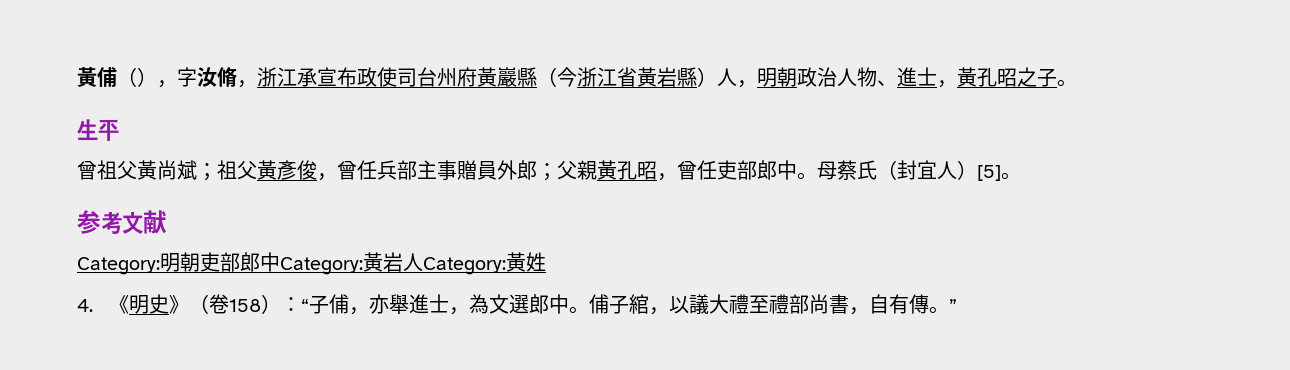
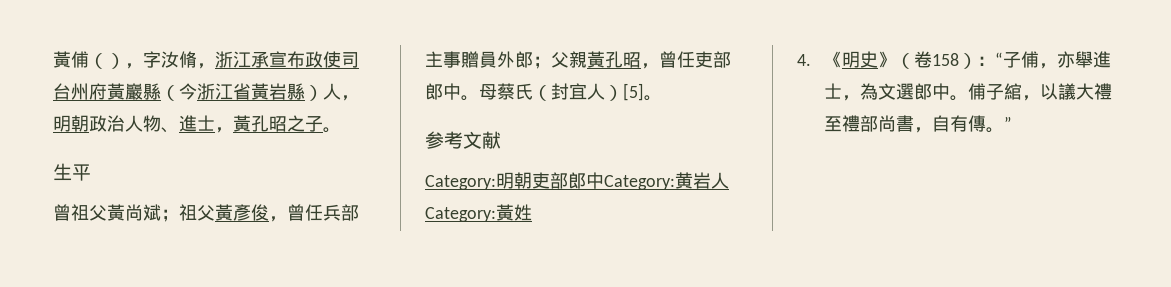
- Category:明朝吏部郎中Category:黃岩人Category:黃姓
+ Category:明朝吏部郎中Category:黄岩人Category:黃姓

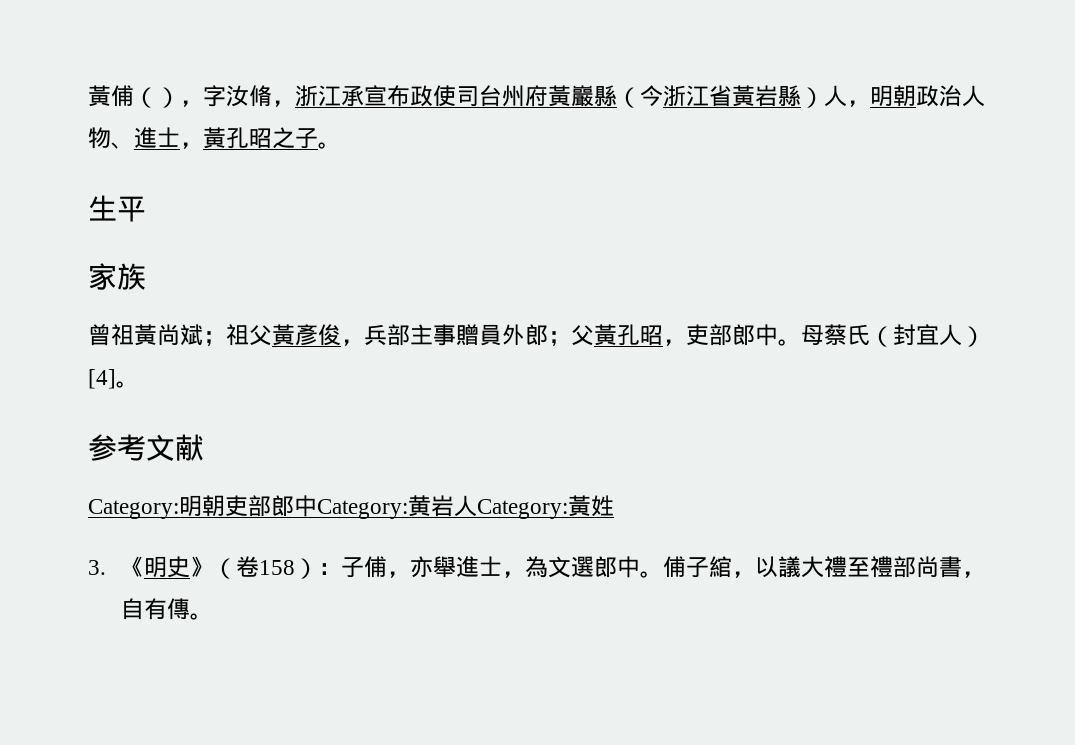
+ 家族
- 曾祖父黃尚斌；祖父黃彥俊，曾任兵部主事贈員外郎；父親黃孔昭，曾任吏部郎中。
+ 曾祖黃尚斌；祖父黃彥俊，兵部主事贈員外郎；父黃孔昭，吏部郎中。
- 母蔡氏（封宜人）[5]。
+ 母蔡氏（封宜人）[4]。
- 4.《明史》（卷158）：“子俌，亦舉進士，為文選郎中。
+ 3.《明史》（卷158）：子俌，亦舉進士，為文選郎中。
- 俌子綰，以議大禮至禮部尚書，自有傳。”
+ 俌子綰，以議大禮至禮部尚書，自有傳。

